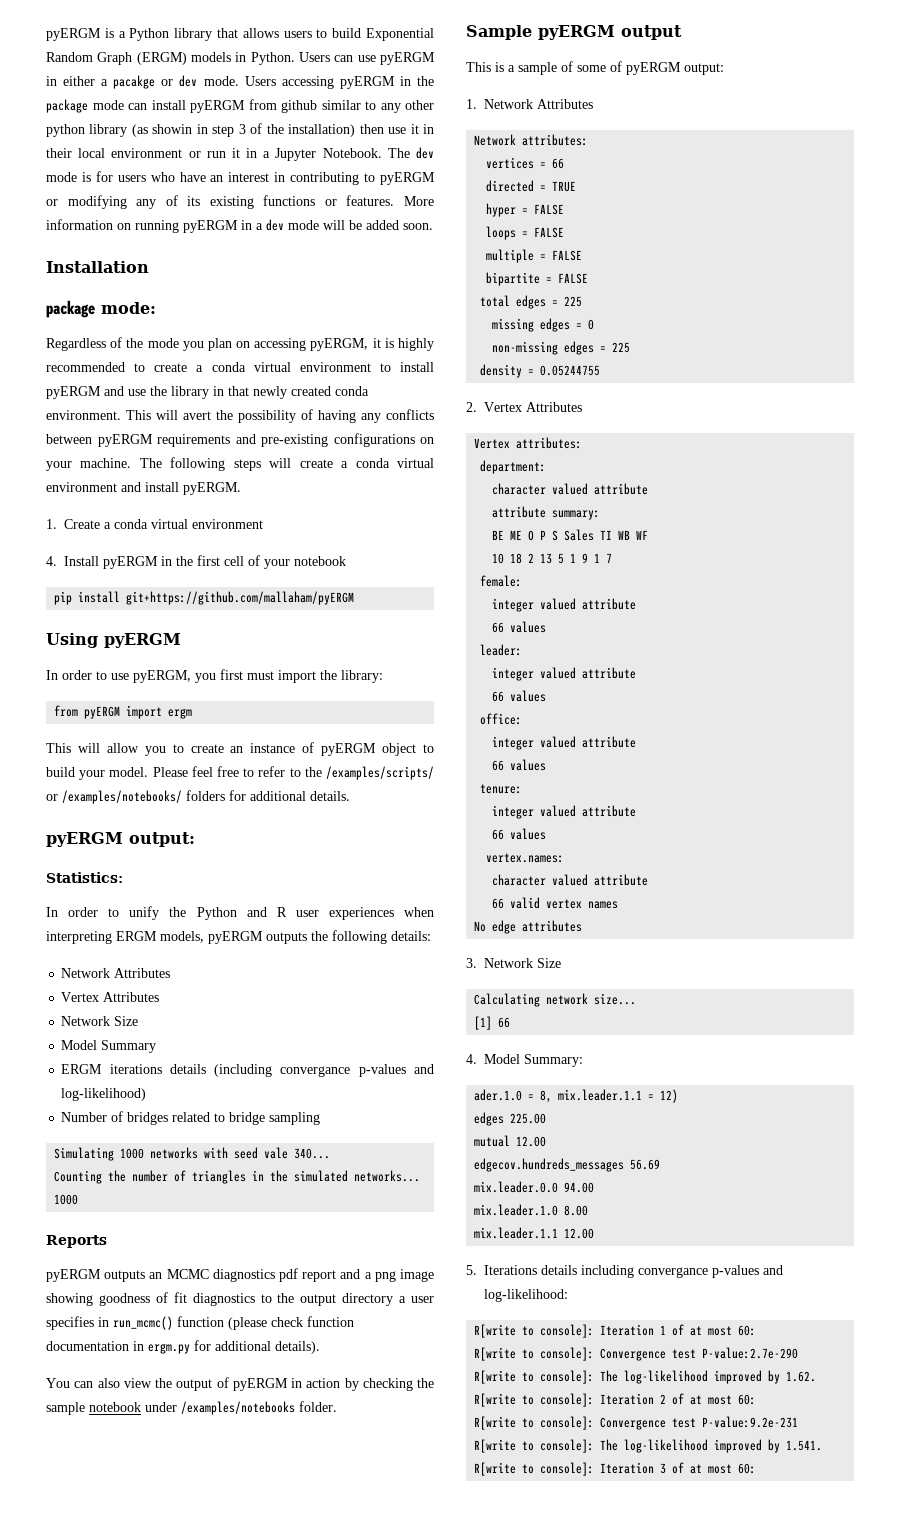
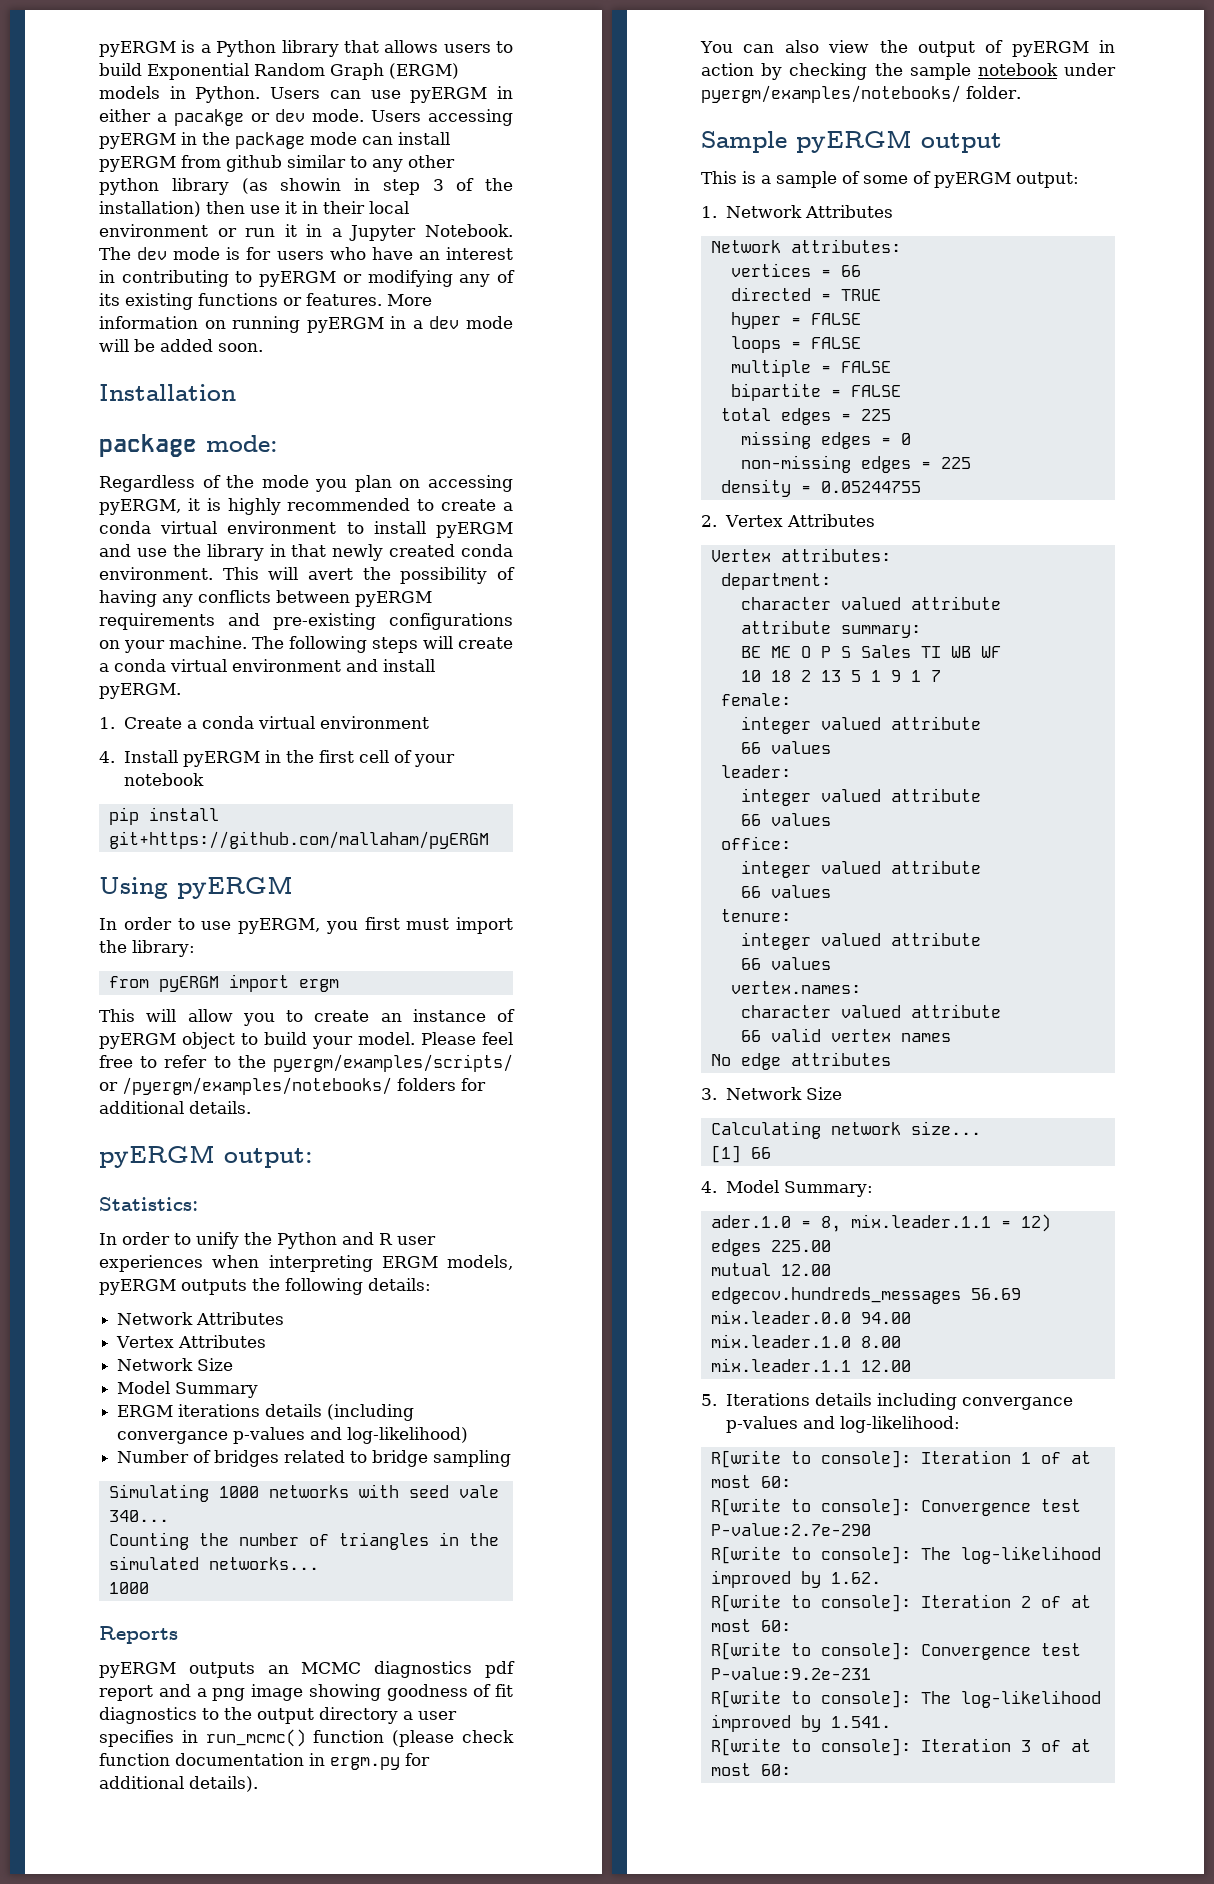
- Please feel free to refer to the /examples/scripts/ or /examples/notebooks/ folders for additional details.
+ Please feel free to refer to the pyergm/examples/scripts/ or /pyergm/examples/notebooks/ folders for additional details.
- You can also view the output of pyERGM in action by checking the sample notebook under /examples/notebooks folder.
+ You can also view the output of pyERGM in action by checking the sample notebook under pyergm/examples/notebooks/ folder.

